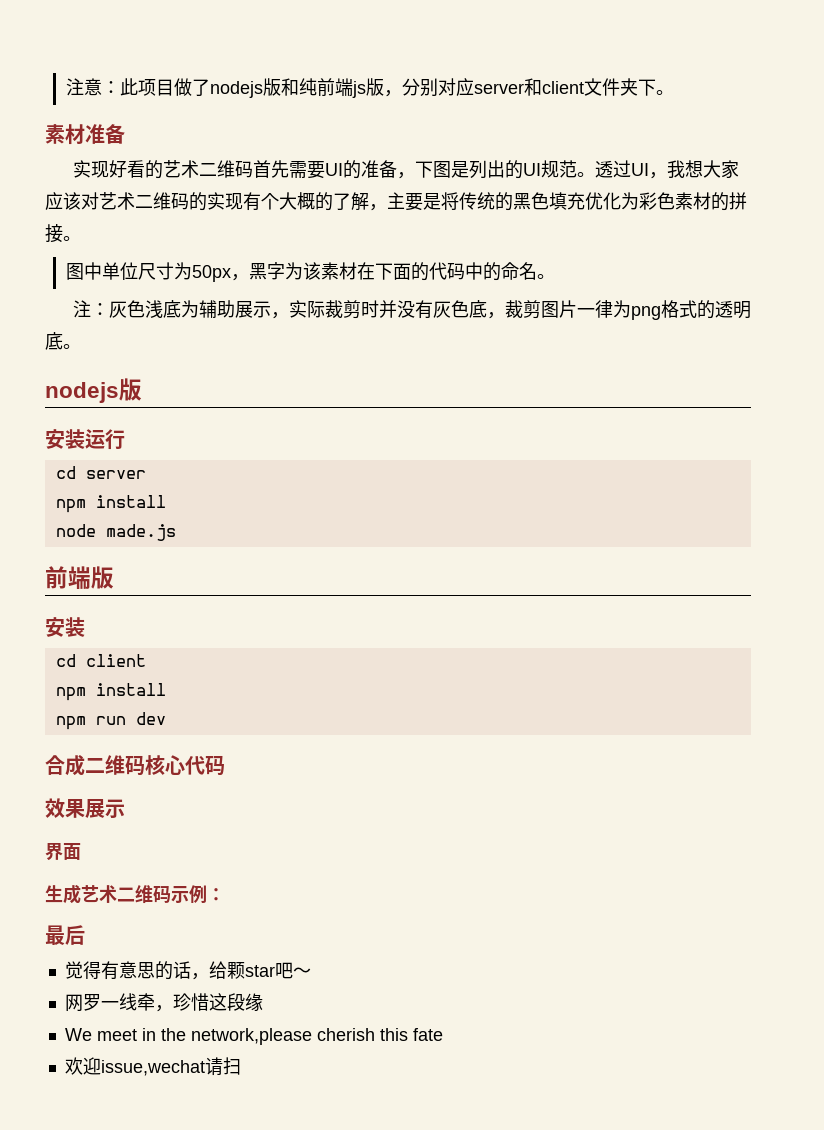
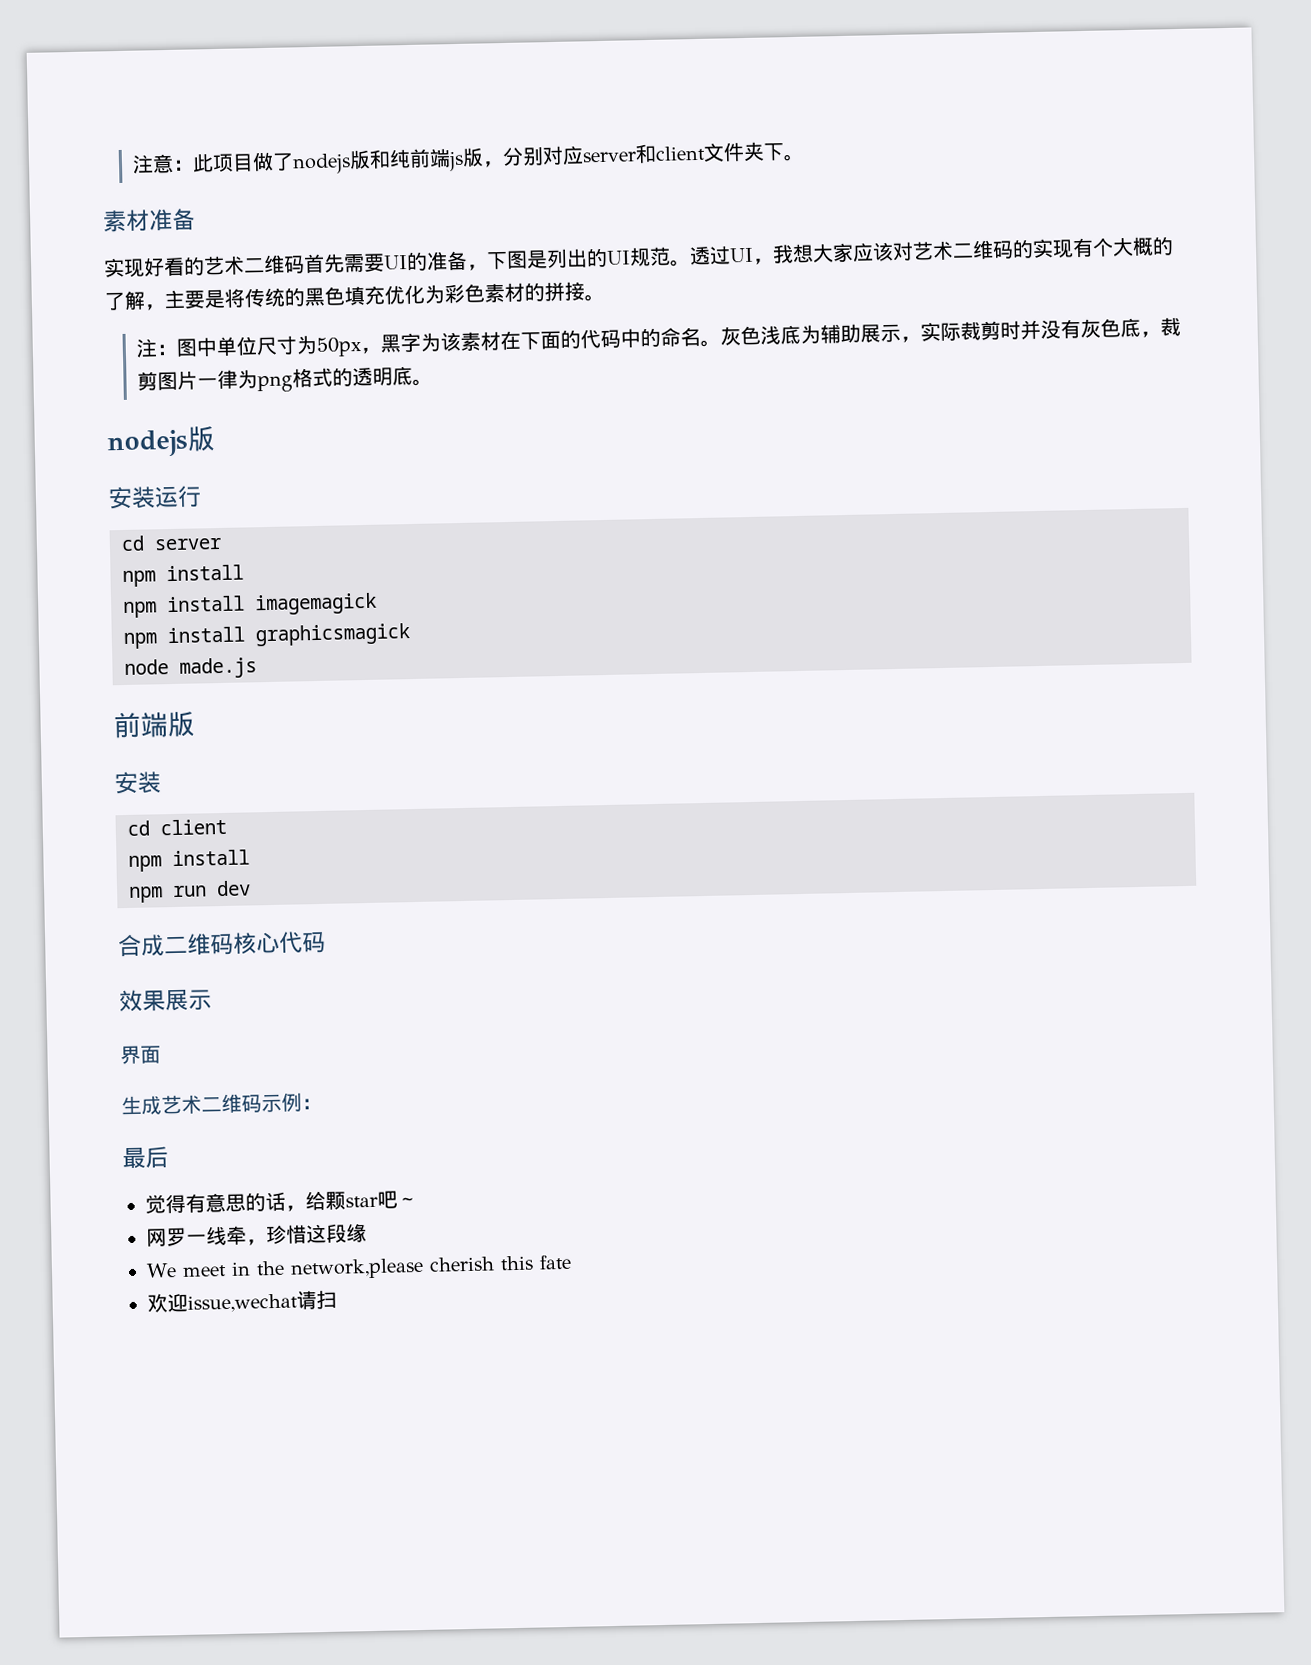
- 图中单位尺寸为50px，黑字为该素材在下面的代码中的命名。
- 注：灰色浅底为辅助展示，实际裁剪时并没有灰色底，裁剪图片一律为png格式的透明底。
+ 注：图中单位尺寸为50px，黑字为该素材在下面的代码中的命名。灰色浅底为辅助展示，实际裁剪时并没有灰色底，裁剪图片一律为png格式的透明底。
+ npm install imagemagick
+ npm install graphicsmagick

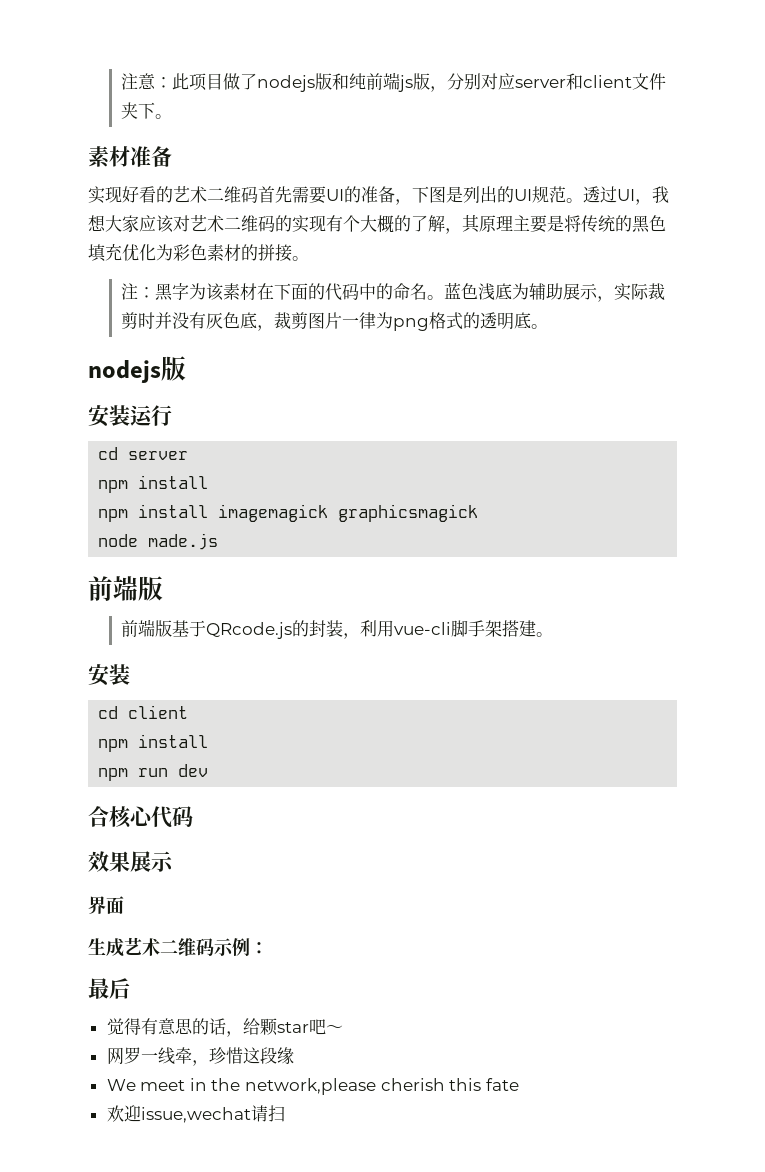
- 透过UI，我想大家应该对艺术二维码的实现有个大概的了解，主要是将传统的黑色填充优化为彩色素材的拼接。
+ 透过UI，我想大家应该对艺术二维码的实现有个大概的了解，其原理主要是将传统的黑色填充优化为彩色素材的拼接。
- 注：图中单位尺寸为50px，黑字为该素材在下面的代码中的命名。
+ 注：黑字为该素材在下面的代码中的命名。
- 灰色浅底为辅助展示，实际裁剪时并没有灰色底，裁剪图片一律为png格式的透明底。
+ 蓝色浅底为辅助展示，实际裁剪时并没有灰色底，裁剪图片一律为png格式的透明底。
- npm install imagemagick
- npm install graphicsmagick
+ npm install imagemagick graphicsmagick
+ 前端版基于QRcode.js的封装，利用vue-cli脚手架搭建。
- 合成二维码核心代码
+ 合核心代码

